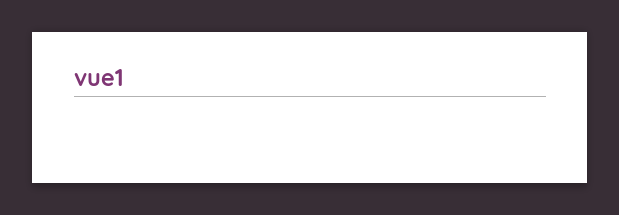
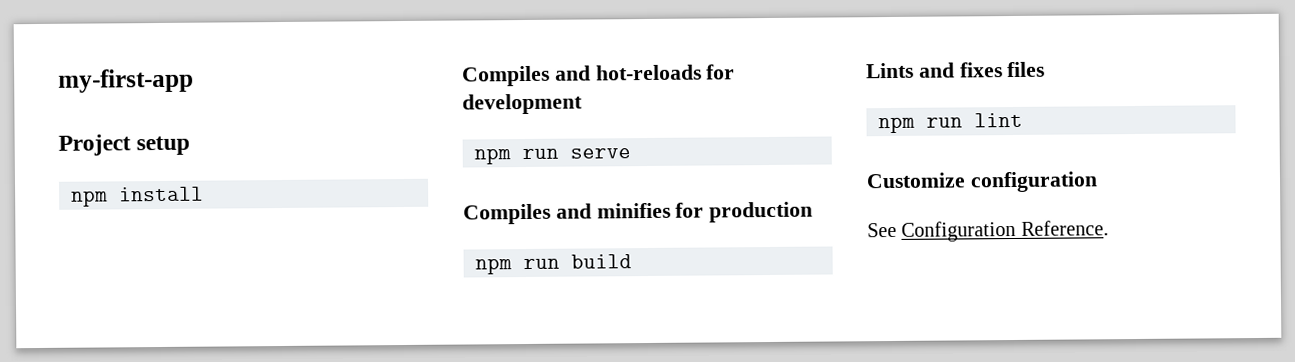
- vue1
+ my-first-app
+ Project setup
+ npm install
+ Compiles and hot-reloads for development
+ npm run serve
+ Compiles and minifies for production
+ npm run build
+ Lints and fixes files
+ npm run lint
+ Customize configuration
+ See Configuration Reference.

